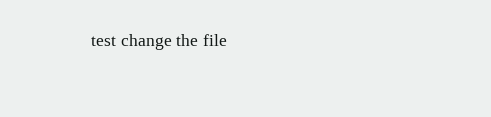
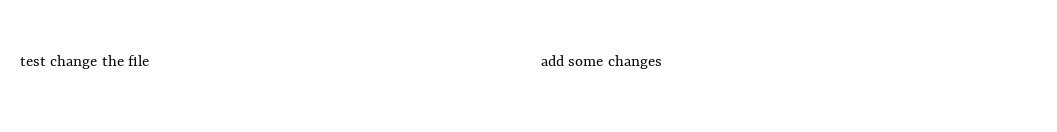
+ add some changes

